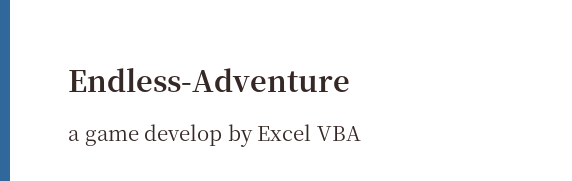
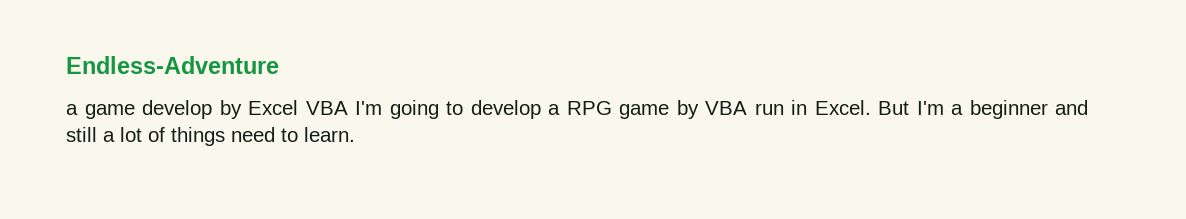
- a game develop by Excel VBA
+ a game develop by Excel VBA I'm going to develop a RPG game by VBA run in Excel. But I'm a beginner and still a lot of things need to learn.

